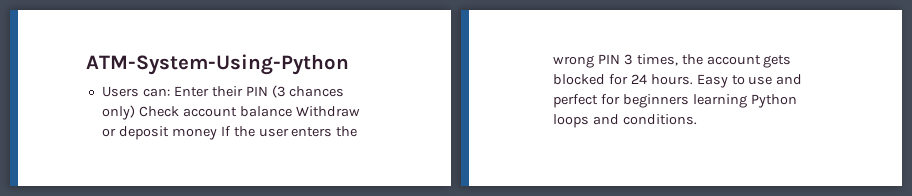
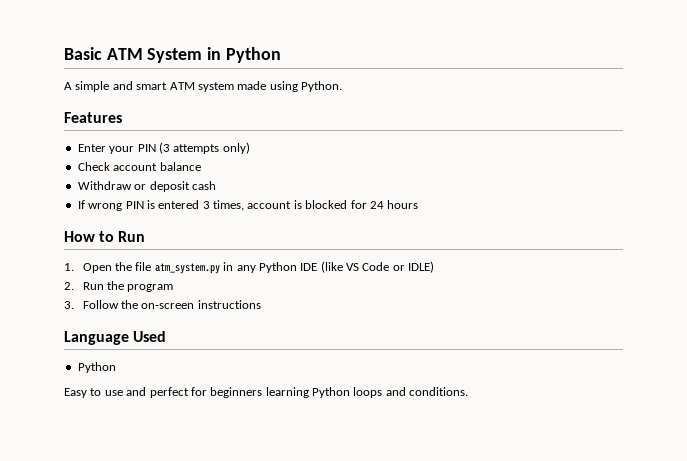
- ATM-System-Using-Python
- Users can: Enter their PIN (3 chances only) Check account balance Withdraw or deposit money If the user enters the wrong PIN 3 times, the account gets blocked for 24 hours. Easy to use and perfect for beginners learning Python loops and conditions.
+ Basic ATM System in Python
+ A simple and smart ATM system made using Python.
+ Features
+ Enter your PIN (3 attempts only)
+ Check account balance
+ Withdraw or deposit cash
+ If wrong PIN is entered 3 times, account is blocked for 24 hours
+ How to Run
+ 1. Open the file atm_system.py in any Python IDE (like VS Code or IDLE)
+ 2. Run the program
+ 3. Follow the on-screen instructions
+ Language Used
+ Python
+ Easy to use and perfect for beginners learning Python loops and conditions.

